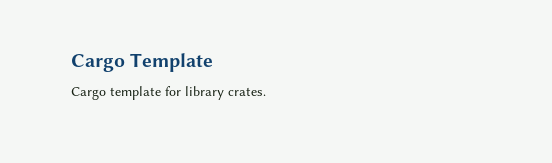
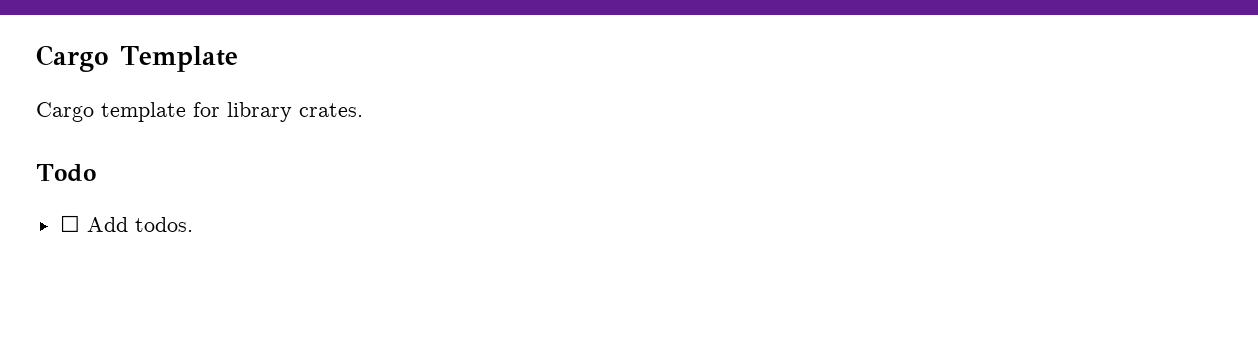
+ Todo
+ ☐ Add todos.

